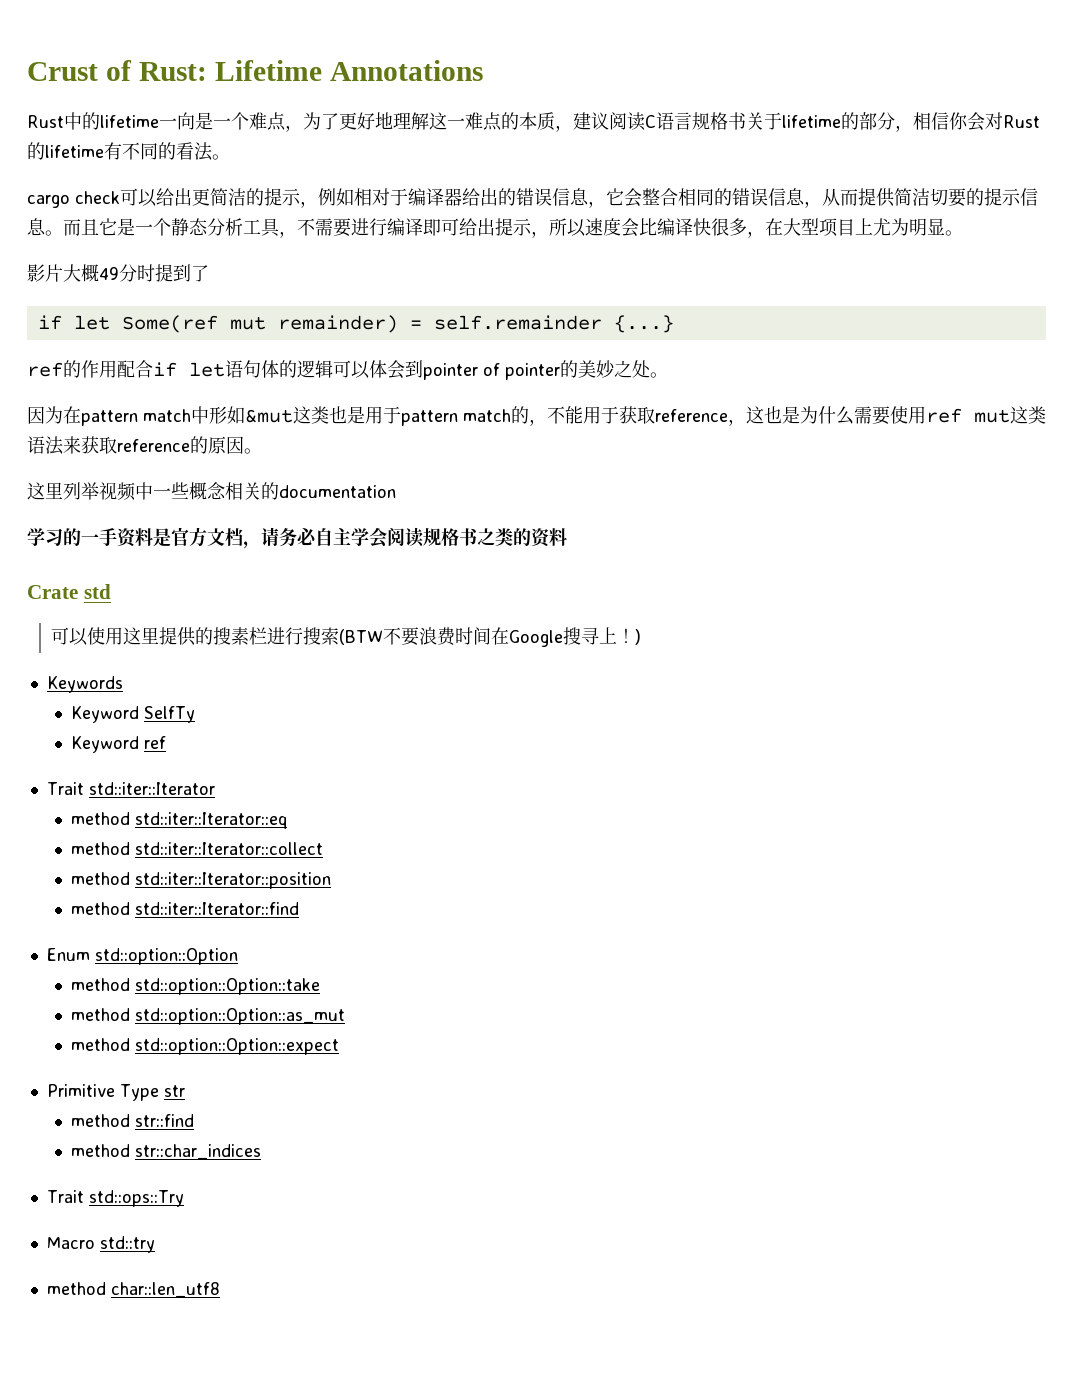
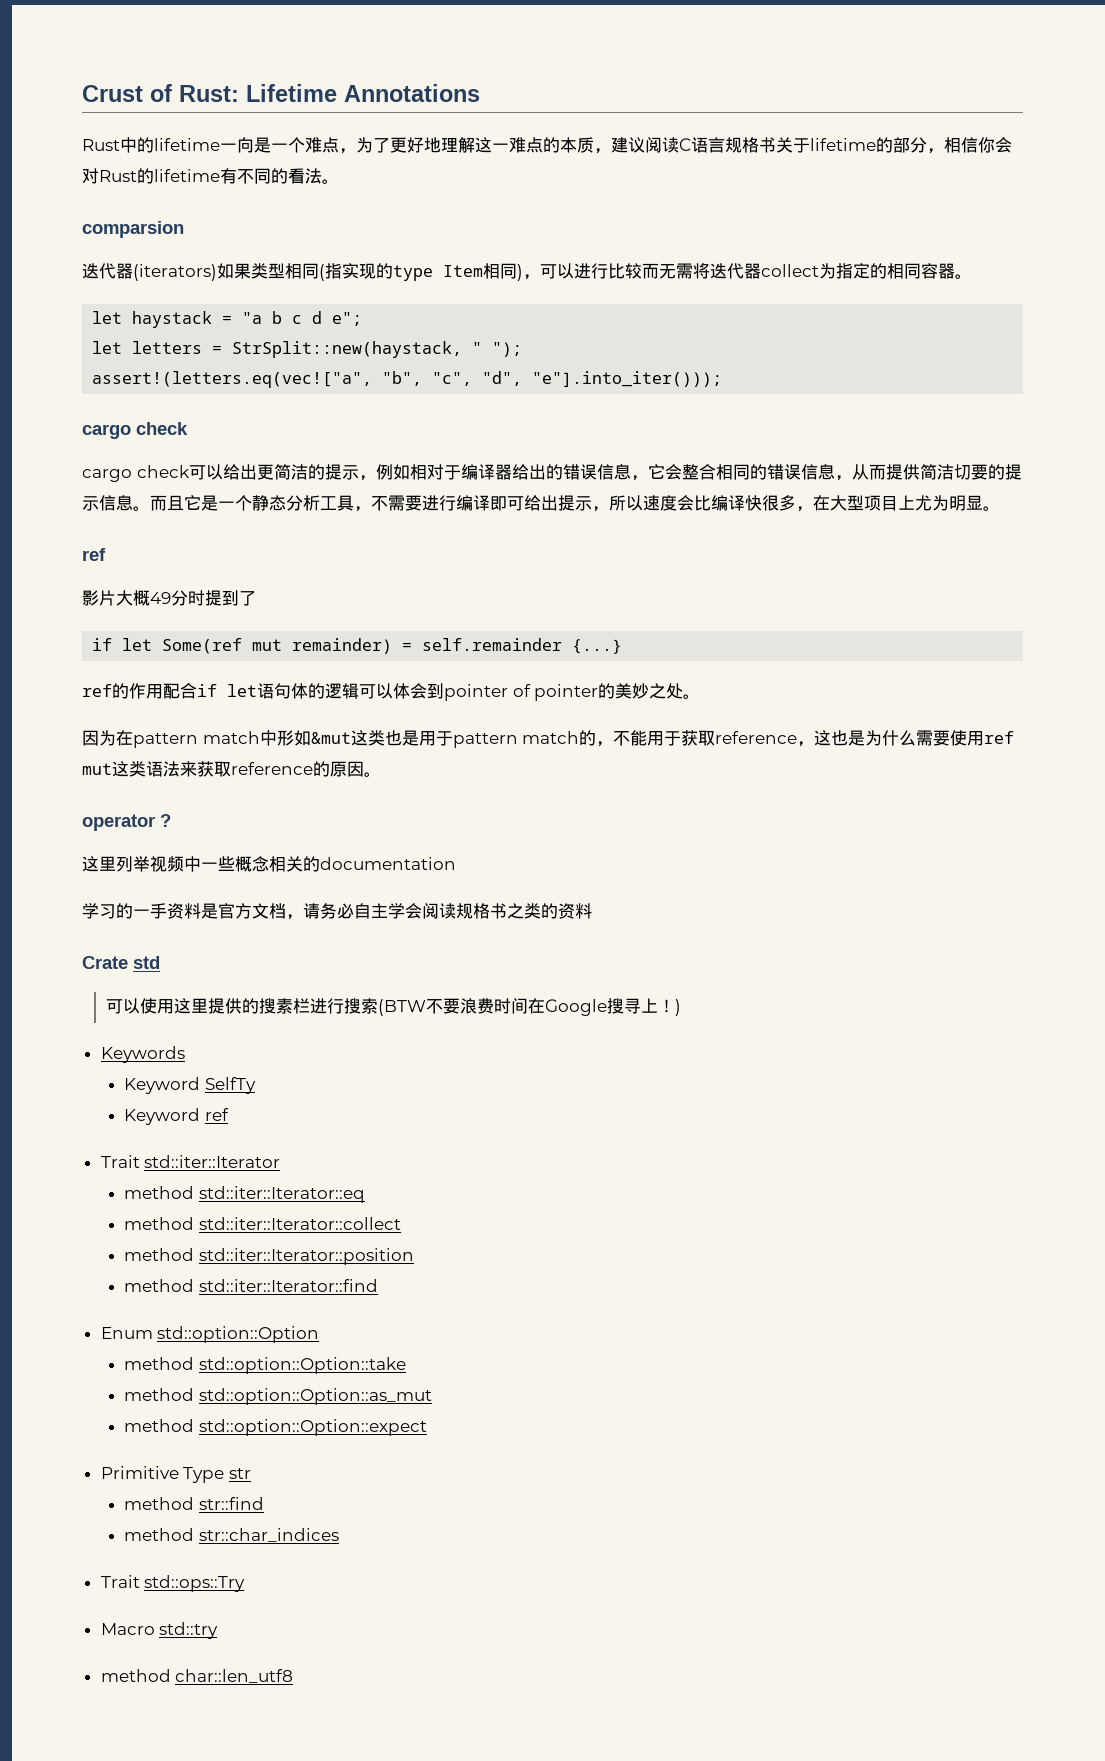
+ comparsion
+ 迭代器(iterators)如果类型相同(指实现的type Item相同)，可以进行比较而无需将迭代器collect为指定的相同容器。
+ let haystack = "a b c d e";
+ let letters = StrSplit::new(haystack, " ");
+ assert!(letters.eq(vec!["a", "b", "c", "d", "e"].into_iter()));
+ cargo check
  而且它是一个静态分析工具，不需要进行编译即可给出提示，所以速度会比编译快很多，在大型项目上尤为明显。
+ ref
+ operator ?

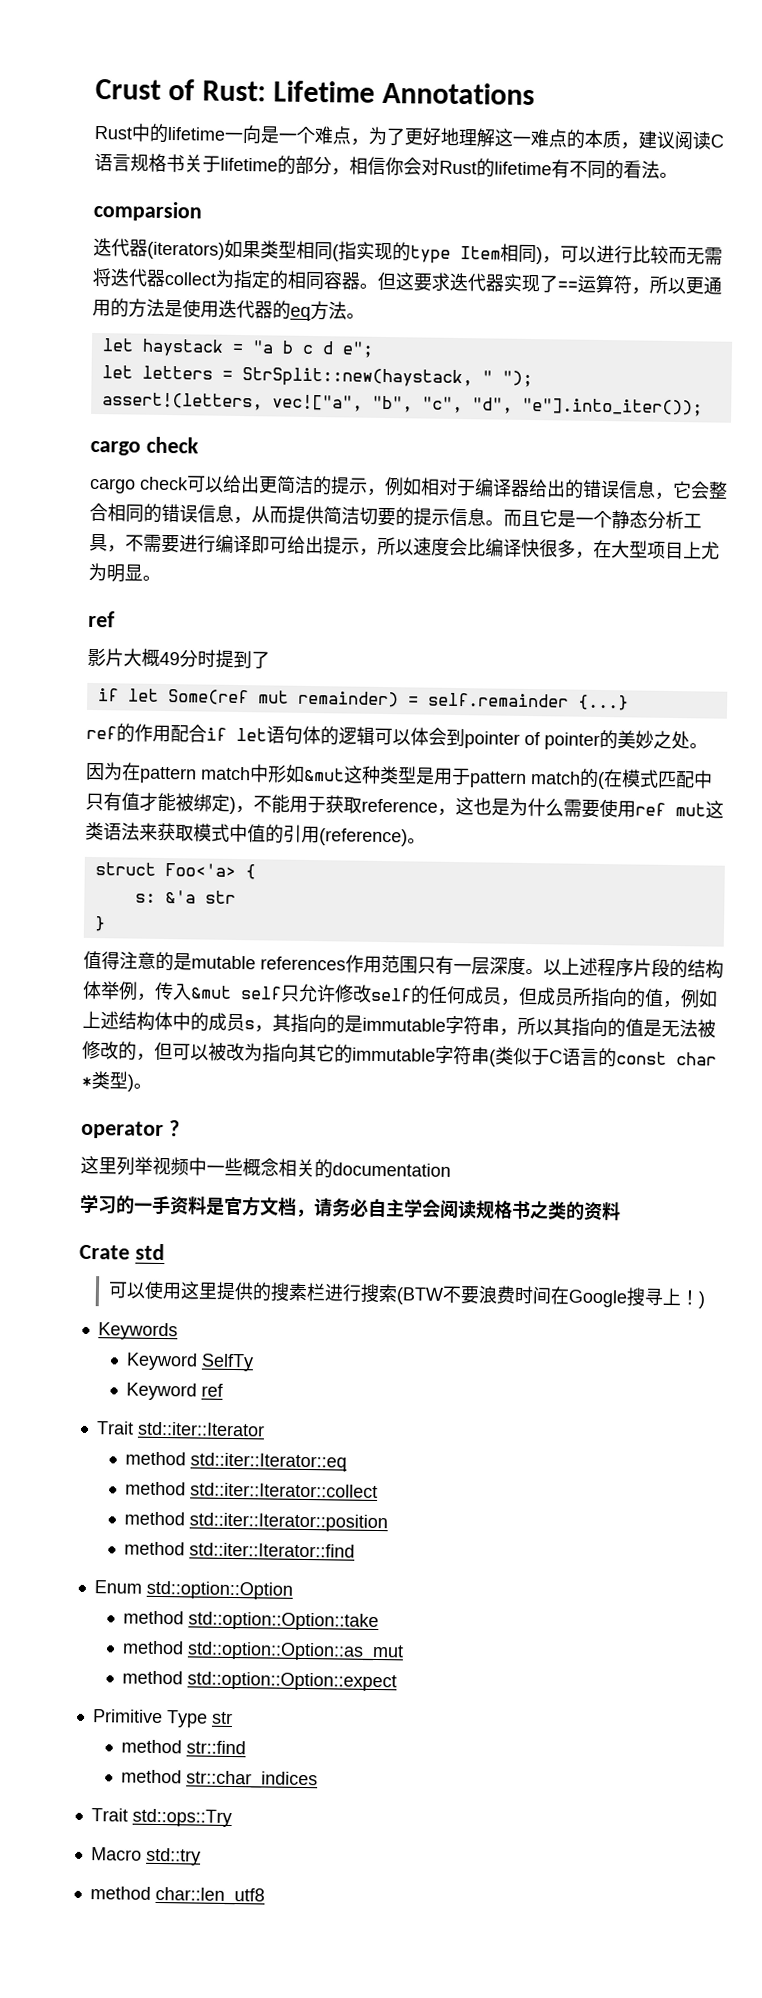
+ 但这要求迭代器实现了==运算符，所以更通用的方法是使用迭代器的eq方法。
- assert!(letters.eq(vec!["a", "b", "c", "d", "e"].into_iter()));
+ assert!(letters, vec!["a", "b", "c", "d", "e"].into_iter());
- 因为在pattern match中形如&mut这类也是用于pattern match的，不能用于获取reference，这也是为什么需要使用ref mut这类语法来获取reference的原因。
+ 因为在pattern match中形如&mut这种类型是用于pattern match的(在模式匹配中只有值才能被绑定)，不能用于获取reference，这也是为什么需要使用ref mut这类语法来获取模式中值的引用(reference)。
+ struct Foo<'a> {
+ s: &'a str
+ }
+ 值得注意的是mutable references作用范围只有一层深度。以上述程序片段的结构体举例，传入&mut self只允许修改self的任何成员，但成员所指向的值，例如上述结构体中的成员s，其指向的是immutable字符串，所以其指向的值是无法被修改的，但可以被改为指向其它的immutable字符串(类似于C语言的const char *类型)。

